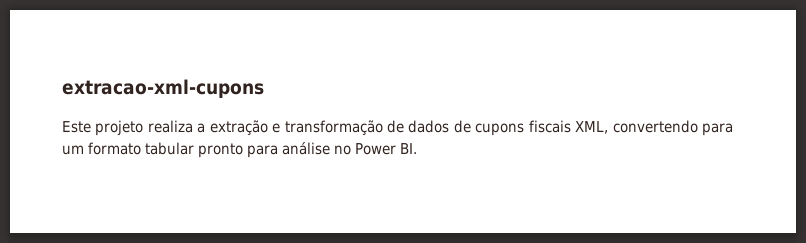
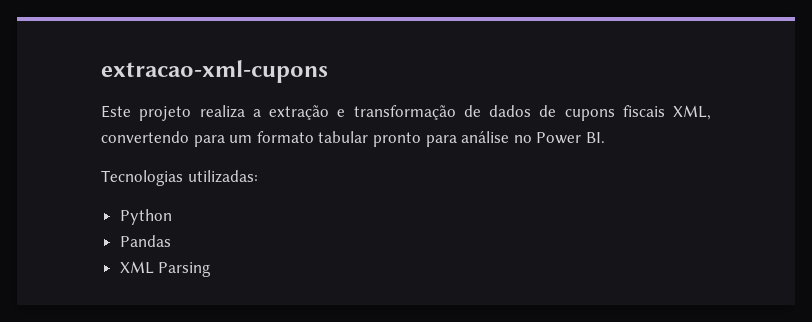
+ Tecnologias utilizadas:
+ Python
+ Pandas
+ XML Parsing

